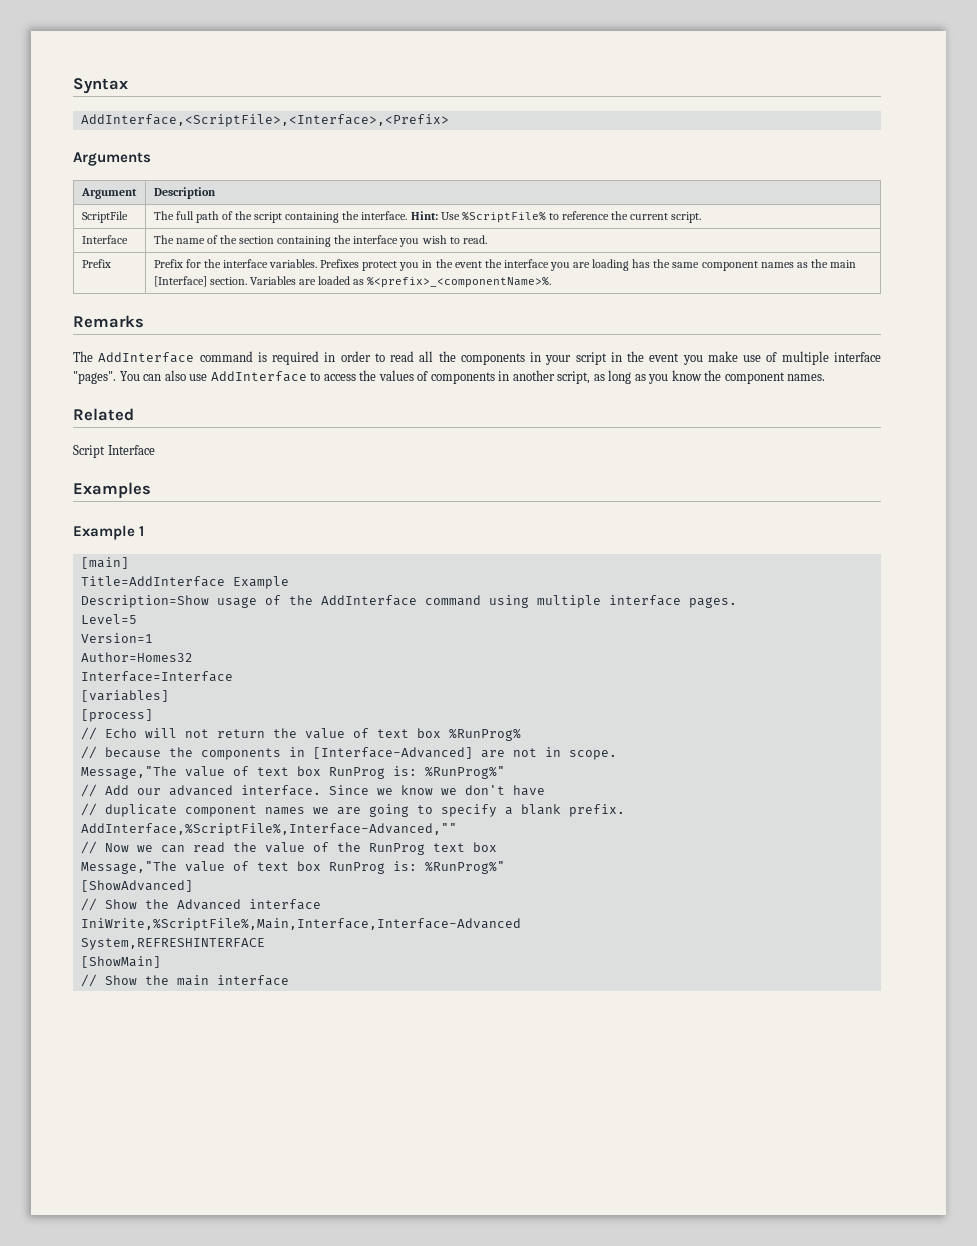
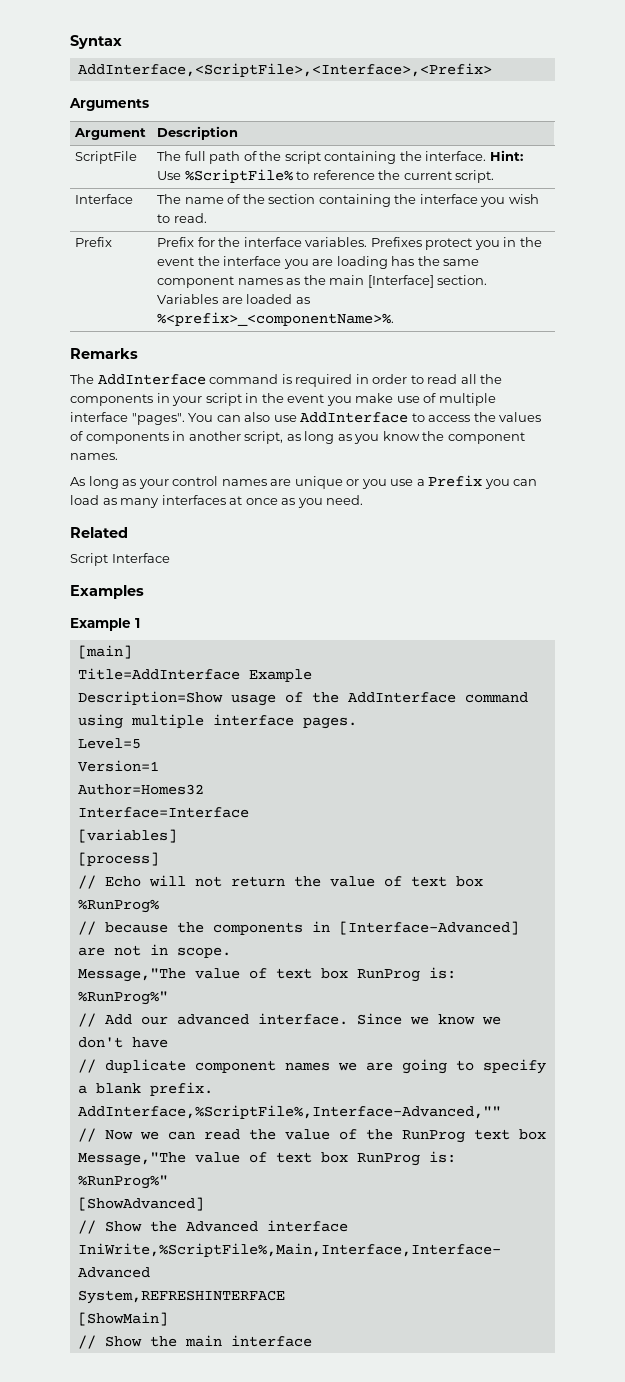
+ As long as your control names are unique or you use a Prefix you can load as many interfaces at once as you need.

